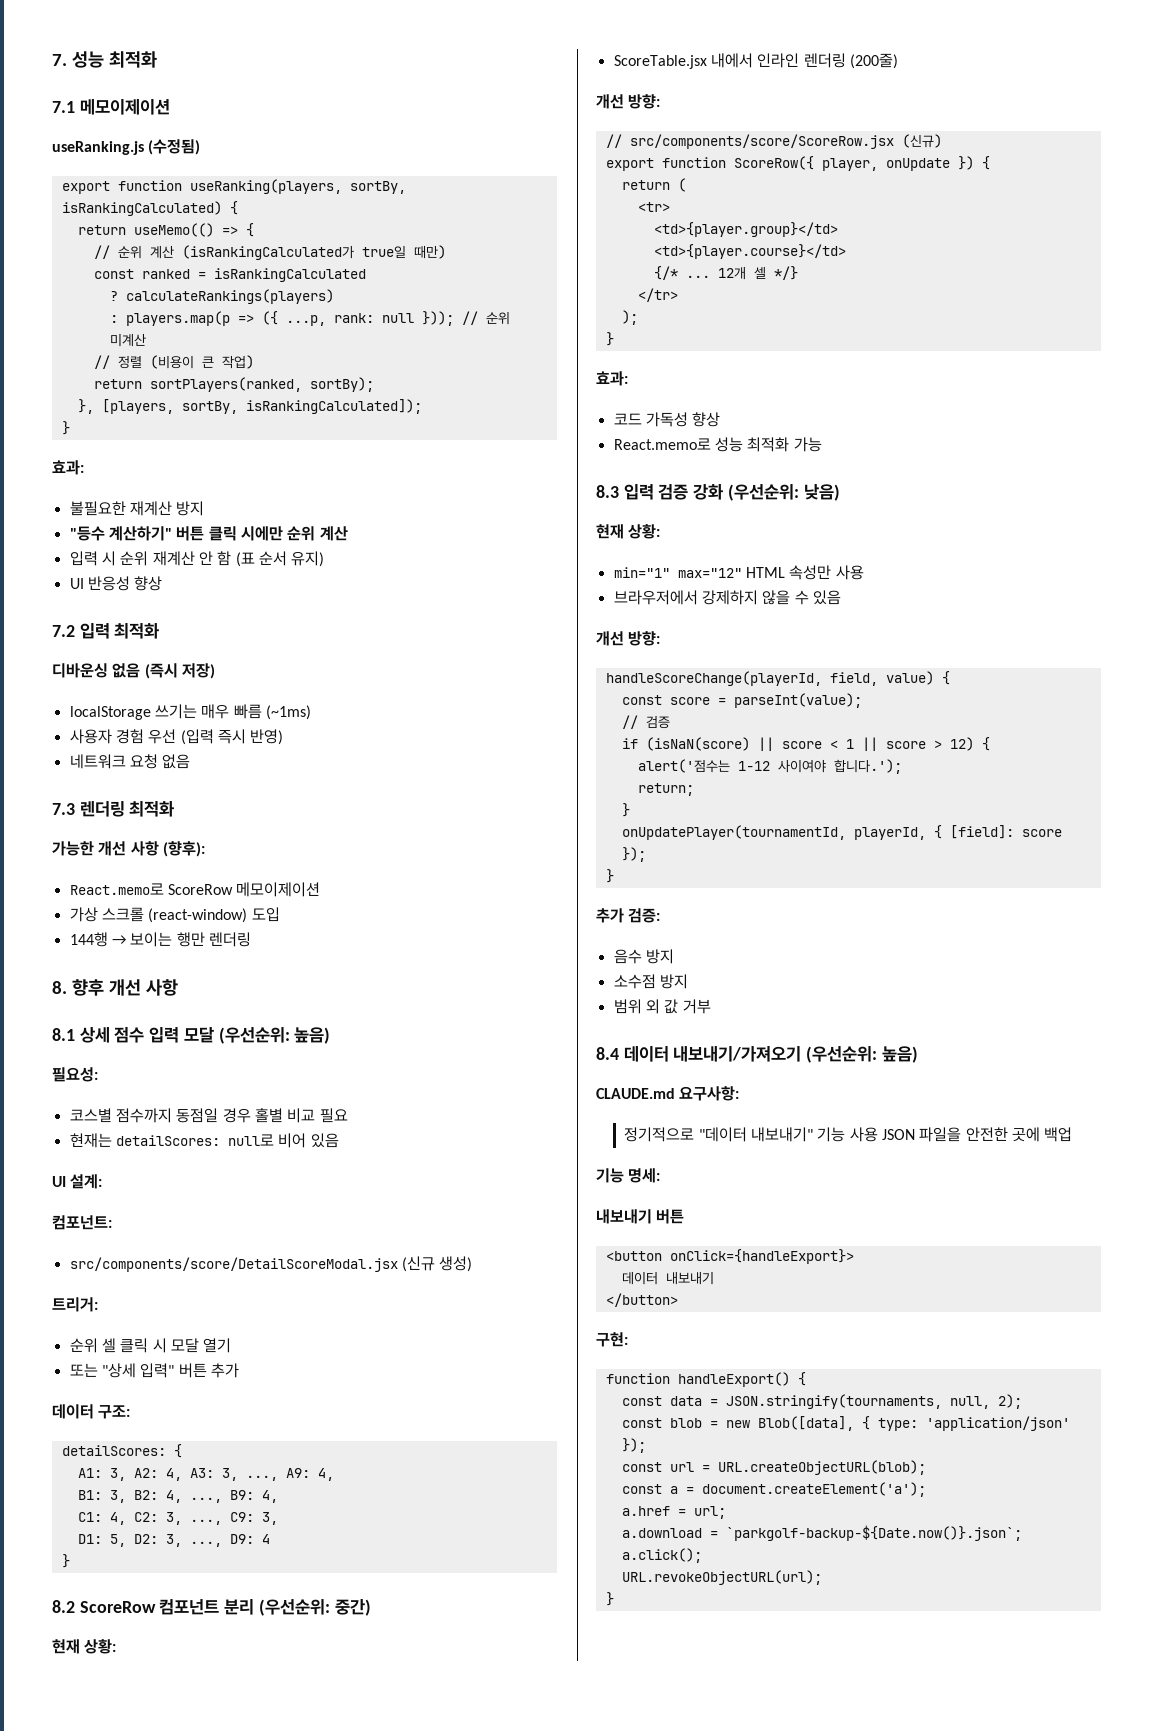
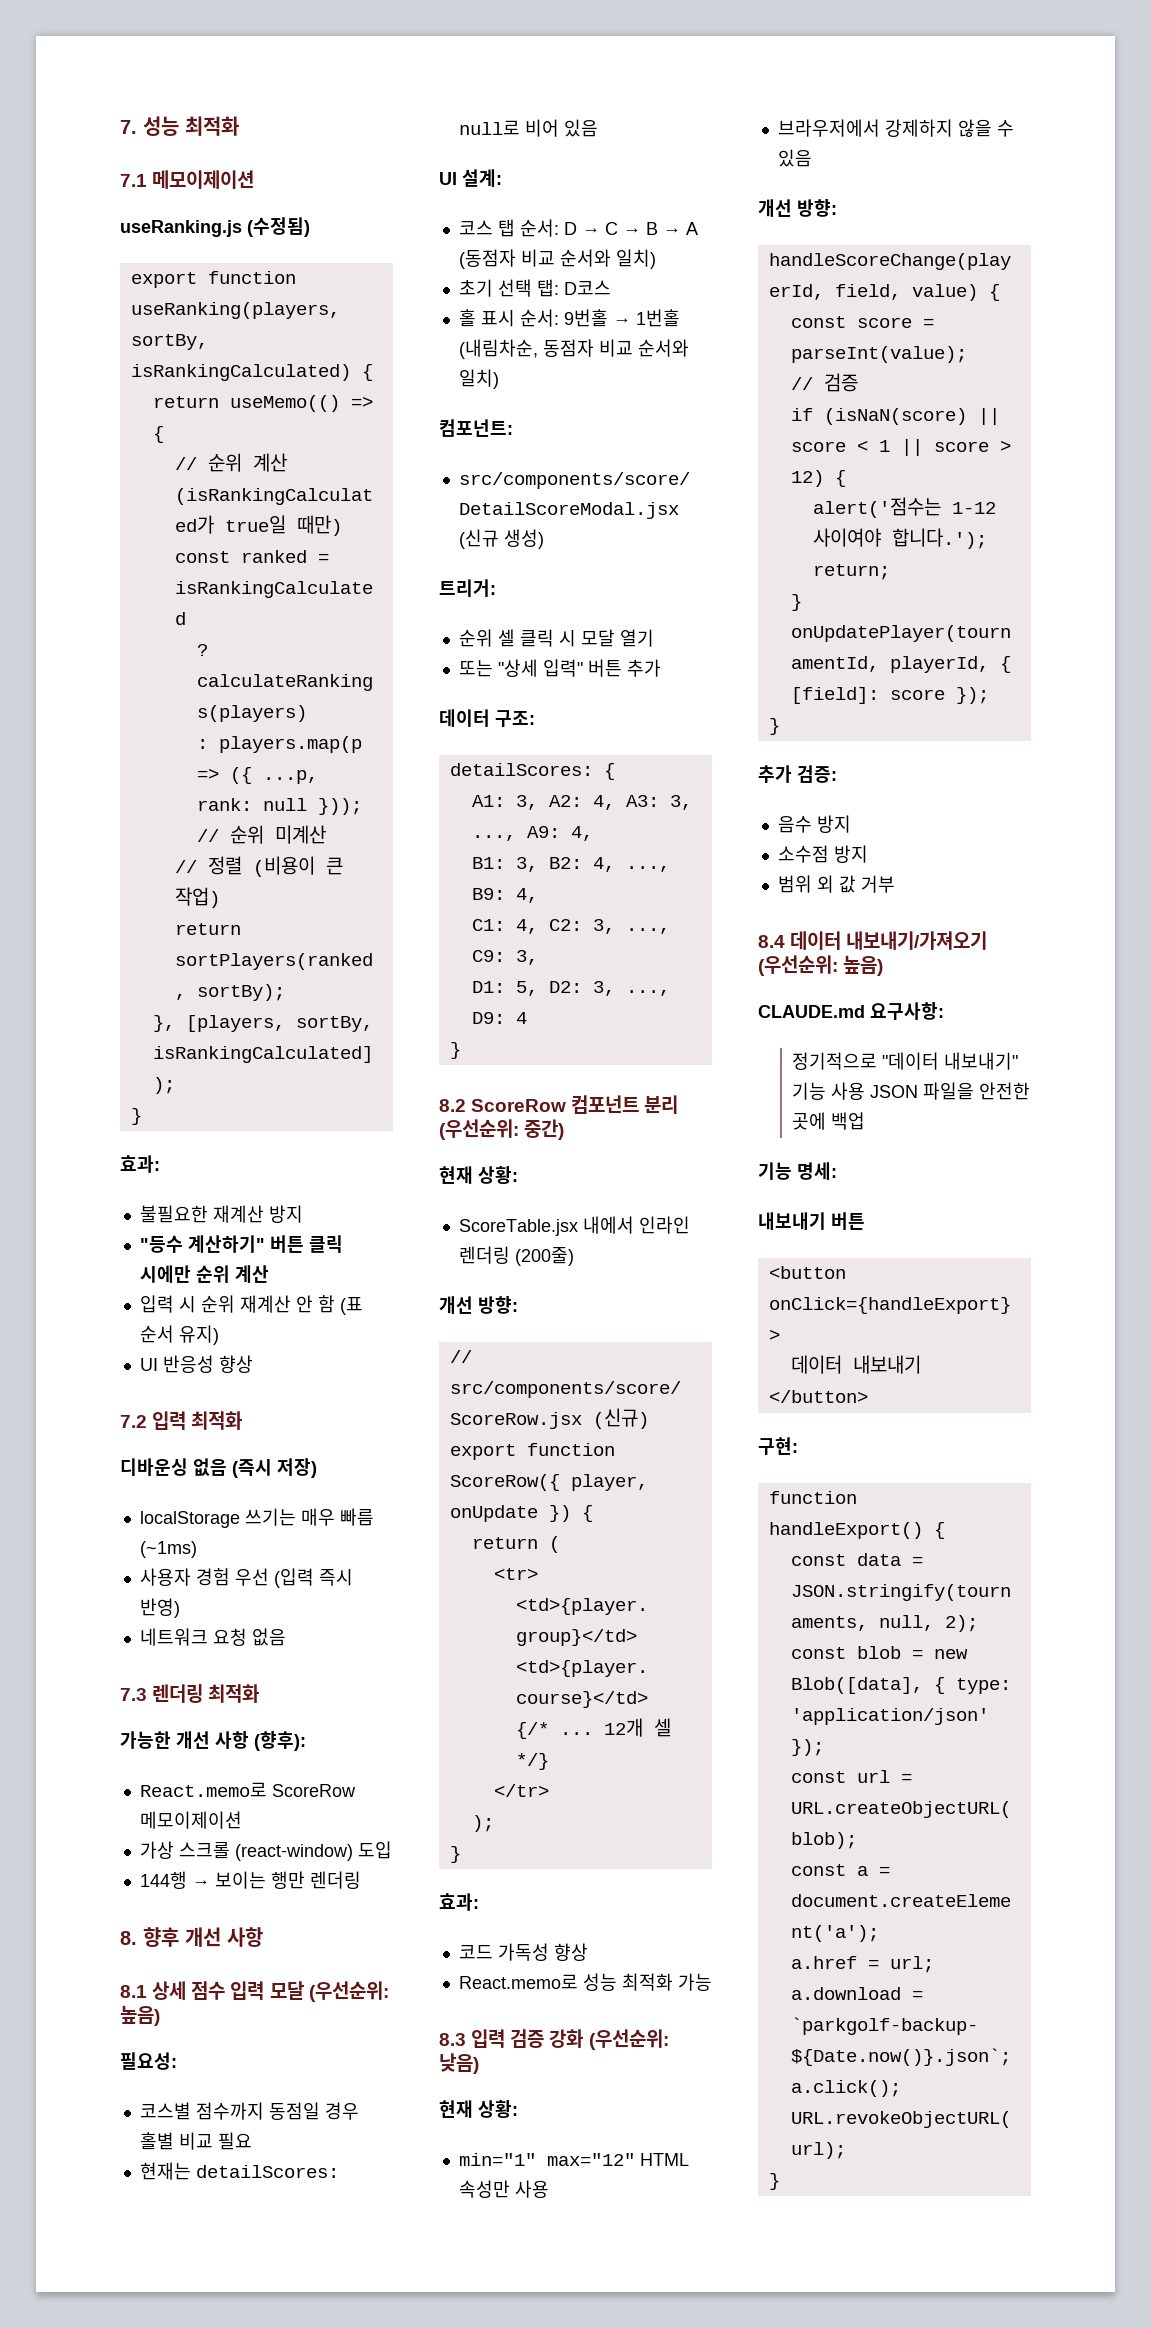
+ 코스 탭 순서: D → C → B → A (동점자 비교 순서와 일치)
+ 초기 선택 탭: D코스
+ 홀 표시 순서: 9번홀 → 1번홀 (내림차순, 동점자 비교 순서와 일치)

